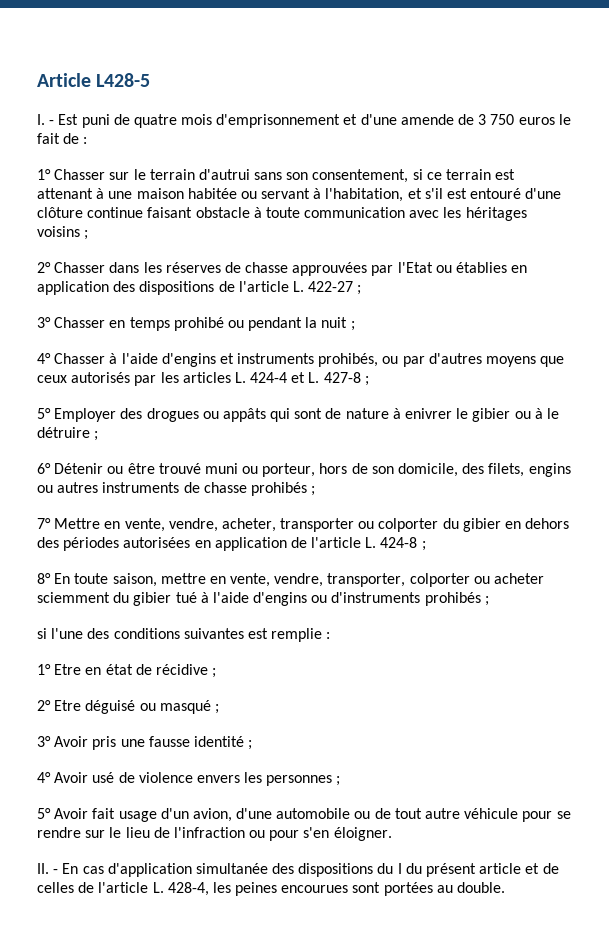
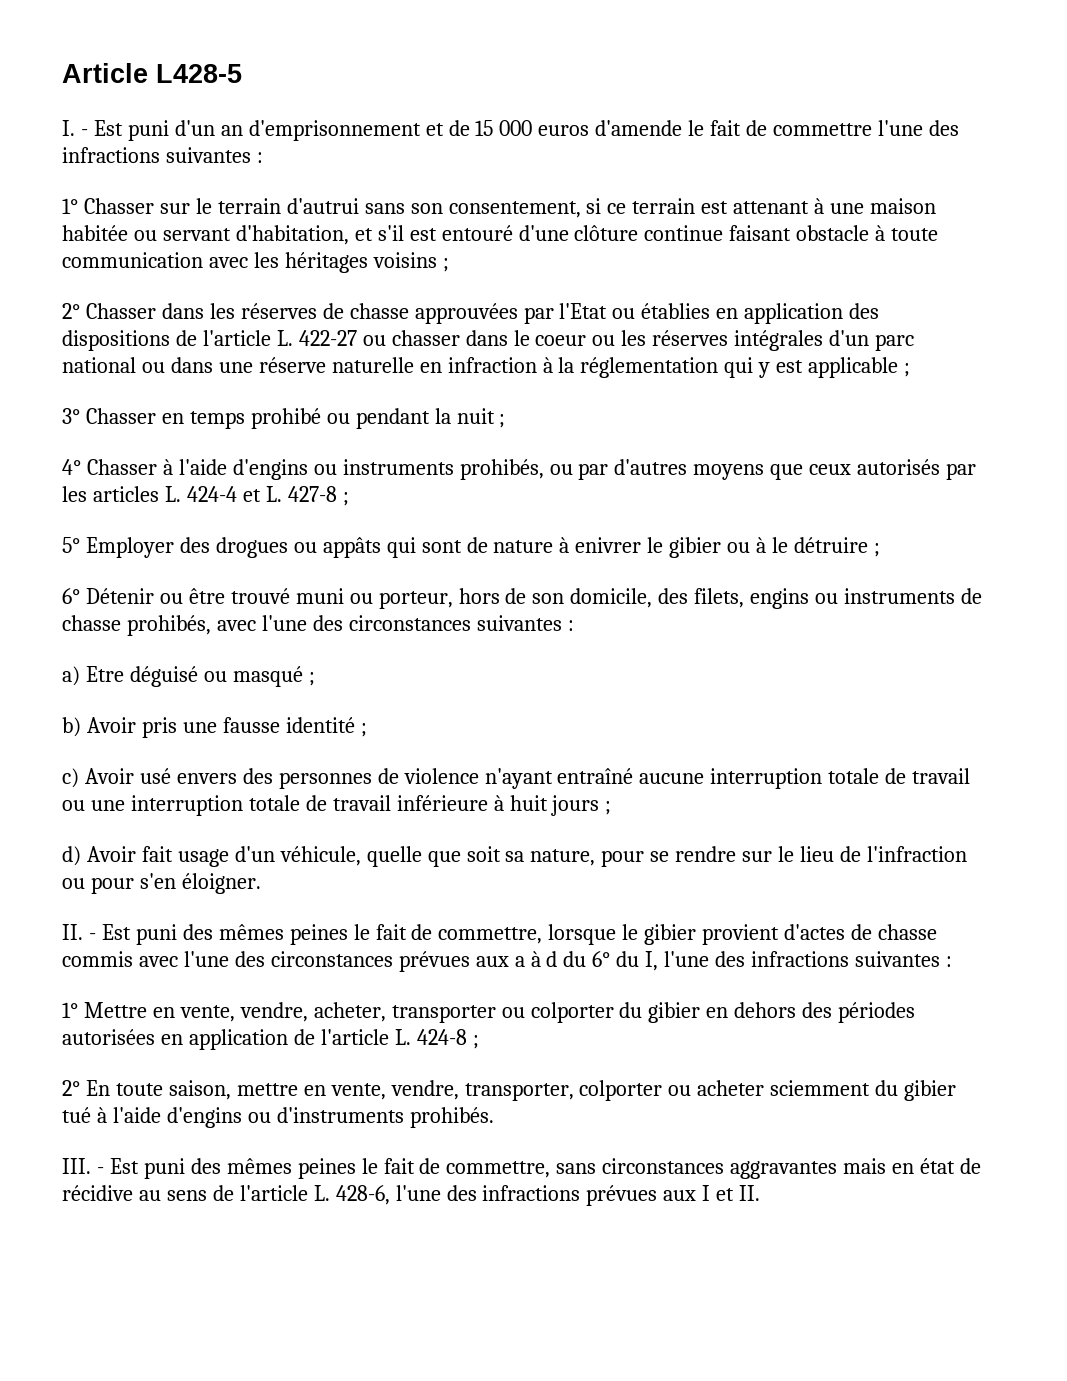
- I. - Est puni de quatre mois d'emprisonnement et d'une amende de 3 750 euros le fait de :
+ I. - Est puni d'un an d'emprisonnement et de 15 000 euros d'amende le fait de commettre l'une des infractions suivantes :
- 1° Chasser sur le terrain d'autrui sans son consentement, si ce terrain est attenant à une maison habitée ou servant à l'habitation, et s'il est entouré d'une clôture continue faisant obstacle à toute communication avec les héritages voisins ;
+ 1° Chasser sur le terrain d'autrui sans son consentement, si ce terrain est attenant à une maison habitée ou servant d'habitation, et s'il est entouré d'une clôture continue faisant obstacle à toute communication avec les héritages voisins ;
- 2° Chasser dans les réserves de chasse approuvées par l'Etat ou établies en application des dispositions de l'article L. 422-27 ;
+ 2° Chasser dans les réserves de chasse approuvées par l'Etat ou établies en application des dispositions de l'article L. 422-27 ou chasser dans le coeur ou les réserves intégrales d'un parc national ou dans une réserve naturelle en infraction à la réglementation qui y est applicable ;
- 4° Chasser à l'aide d'engins et instruments prohibés, ou par d'autres moyens que ceux autorisés par les articles L. 424-4 et L. 427-8 ;
+ 4° Chasser à l'aide d'engins ou instruments prohibés, ou par d'autres moyens que ceux autorisés par les articles L. 424-4 et L. 427-8 ;
- 6° Détenir ou être trouvé muni ou porteur, hors de son domicile, des filets, engins ou autres instruments de chasse prohibés ;
- 7° Mettre en vente, vendre, acheter, transporter ou colporter du gibier en dehors des périodes autorisées en application de l'article L. 424-8 ;
+ 6° Détenir ou être trouvé muni ou porteur, hors de son domicile, des filets, engins ou instruments de chasse prohibés, avec l'une des circonstances suivantes :
+ a) Etre déguisé ou masqué ;
+ b) Avoir pris une fausse identité ;
+ c) Avoir usé envers des personnes de violence n'ayant entraîné aucune interruption totale de travail ou une interruption totale de travail inférieure à huit jours ;
+ d) Avoir fait usage d'un véhicule, quelle que soit sa nature, pour se rendre sur le lieu de l'infraction ou pour s'en éloigner.
+ II. - Est puni des mêmes peines le fait de commettre, lorsque le gibier provient d'actes de chasse commis avec l'une des circonstances prévues aux a à d du 6° du I, l'une des infractions suivantes :
+ 1° Mettre en vente, vendre, acheter, transporter ou colporter du gibier en dehors des périodes autorisées en application de l'article L. 424-8 ;
- 8° En toute saison, mettre en vente, vendre, transporter, colporter ou acheter sciemment du gibier tué à l'aide d'engins ou d'instruments prohibés ;
- si l'une des conditions suivantes est remplie :
- 1° Etre en état de récidive ;
- 2° Etre déguisé ou masqué ;
- 3° Avoir pris une fausse identité ;
- 4° Avoir usé de violence envers les personnes ;
- 5° Avoir fait usage d'un avion, d'une automobile ou de tout autre véhicule pour se rendre sur le lieu de l'infraction ou pour s'en éloigner.
- II. - En cas d'application simultanée des dispositions du I du présent article et de celles de l'article L. 428-4, les peines encourues sont portées au double.
+ 2° En toute saison, mettre en vente, vendre, transporter, colporter ou acheter sciemment du gibier tué à l'aide d'engins ou d'instruments prohibés.
+ III. - Est puni des mêmes peines le fait de commettre, sans circonstances aggravantes mais en état de récidive au sens de l'article L. 428-6, l'une des infractions prévues aux I et II.

